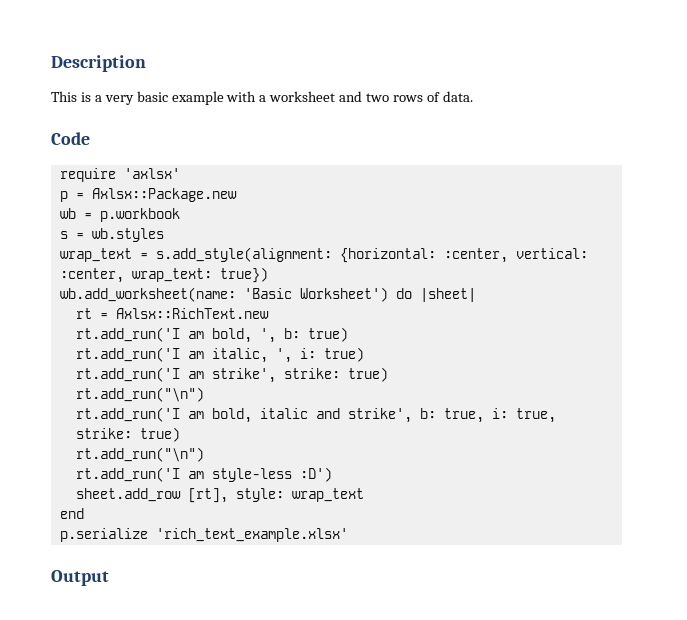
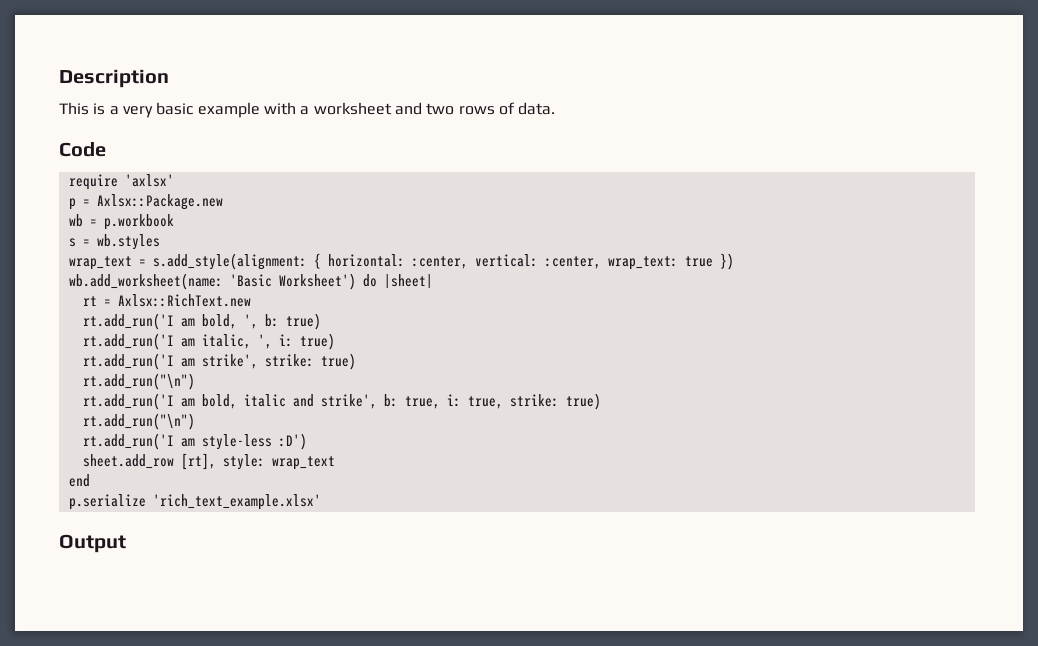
- wrap_text = s.add_style(alignment: {horizontal: :center, vertical: :center, wrap_text: true})
+ wrap_text = s.add_style(alignment: { horizontal: :center, vertical: :center, wrap_text: true })

